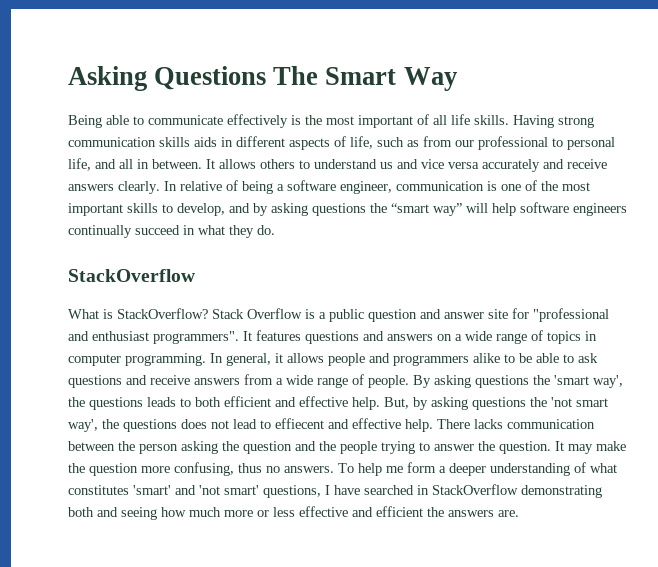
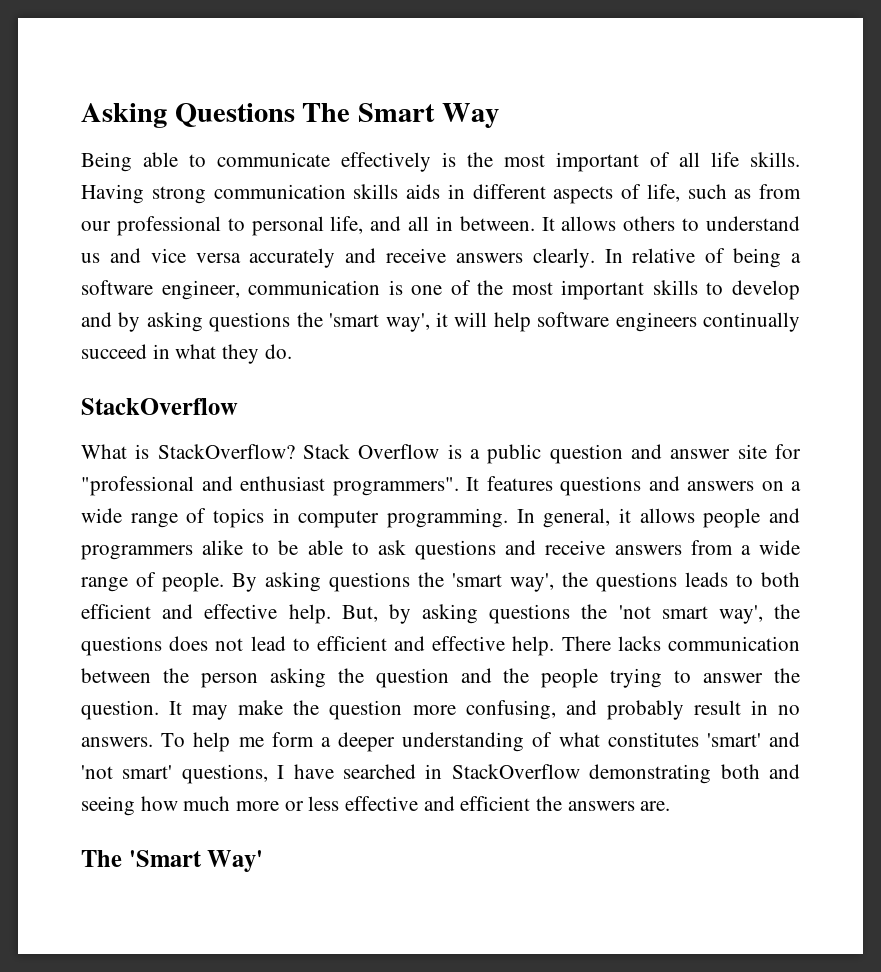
- In relative of being a software engineer, communication is one of the most important skills to develop, and by asking questions the “smart way” will help software engineers continually succeed in what they do.
+ In relative of being a software engineer, communication is one of the most important skills to develop and by asking questions the 'smart way', it will help software engineers continually succeed in what they do.
- But, by asking questions the 'not smart way', the questions does not lead to effiecent and effective help.
+ But, by asking questions the 'not smart way', the questions does not lead to efficient and effective help.
- It may make the question more confusing, thus no answers.
+ It may make the question more confusing, and probably result in no answers.
+ The 'Smart Way'

